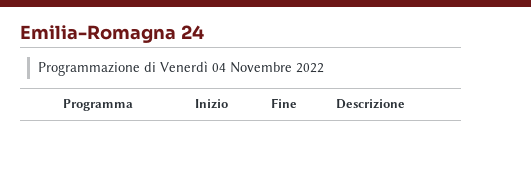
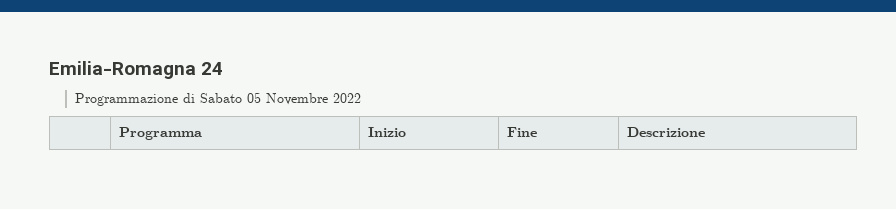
- Programmazione di Venerdì 04 Novembre 2022
+ Programmazione di Sabato 05 Novembre 2022

